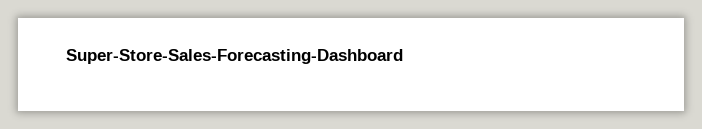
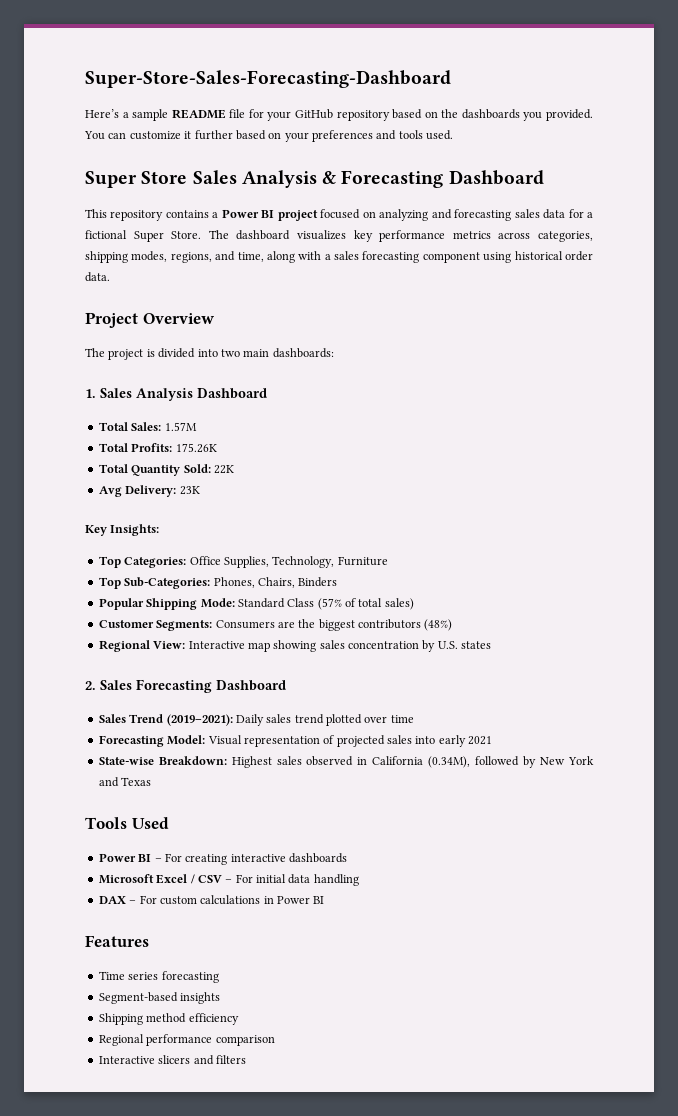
+ Here’s a sample README file for your GitHub repository based on the dashboards you provided. You can customize it further based on your preferences and tools used.
+ Super Store Sales Analysis & Forecasting Dashboard
+ This repository contains a Power BI project focused on analyzing and forecasting sales data for a fictional Super Store. The dashboard visualizes key performance metrics across categories, shipping modes, regions, and time, along with a sales forecasting component using historical order data.
+ Project Overview
+ The project is divided into two main dashboards:
+ 1. Sales Analysis Dashboard
+ Total Sales: 1.57M
+ Total Profits: 175.26K
+ Total Quantity Sold: 22K
+ Avg Delivery: 23K
+ Key Insights:
+ Top Categories: Office Supplies, Technology, Furniture
+ Top Sub-Categories: Phones, Chairs, Binders
+ Popular Shipping Mode: Standard Class (57% of total sales)
+ Customer Segments: Consumers are the biggest contributors (48%)
+ Regional View: Interactive map showing sales concentration by U.S. states
+ 2. Sales Forecasting Dashboard
+ Sales Trend (2019–2021): Daily sales trend plotted over time
+ Forecasting Model: Visual representation of projected sales into early 2021
+ State-wise Breakdown: Highest sales observed in California (0.34M), followed by New York and Texas
+ Tools Used
+ Power BI – For creating interactive dashboards
+ Microsoft Excel / CSV – For initial data handling
+ DAX – For custom calculations in Power BI
+ Features
+ Time series forecasting
+ Segment-based insights
+ Shipping method efficiency
+ Regional performance comparison
+ Interactive slicers and filters

